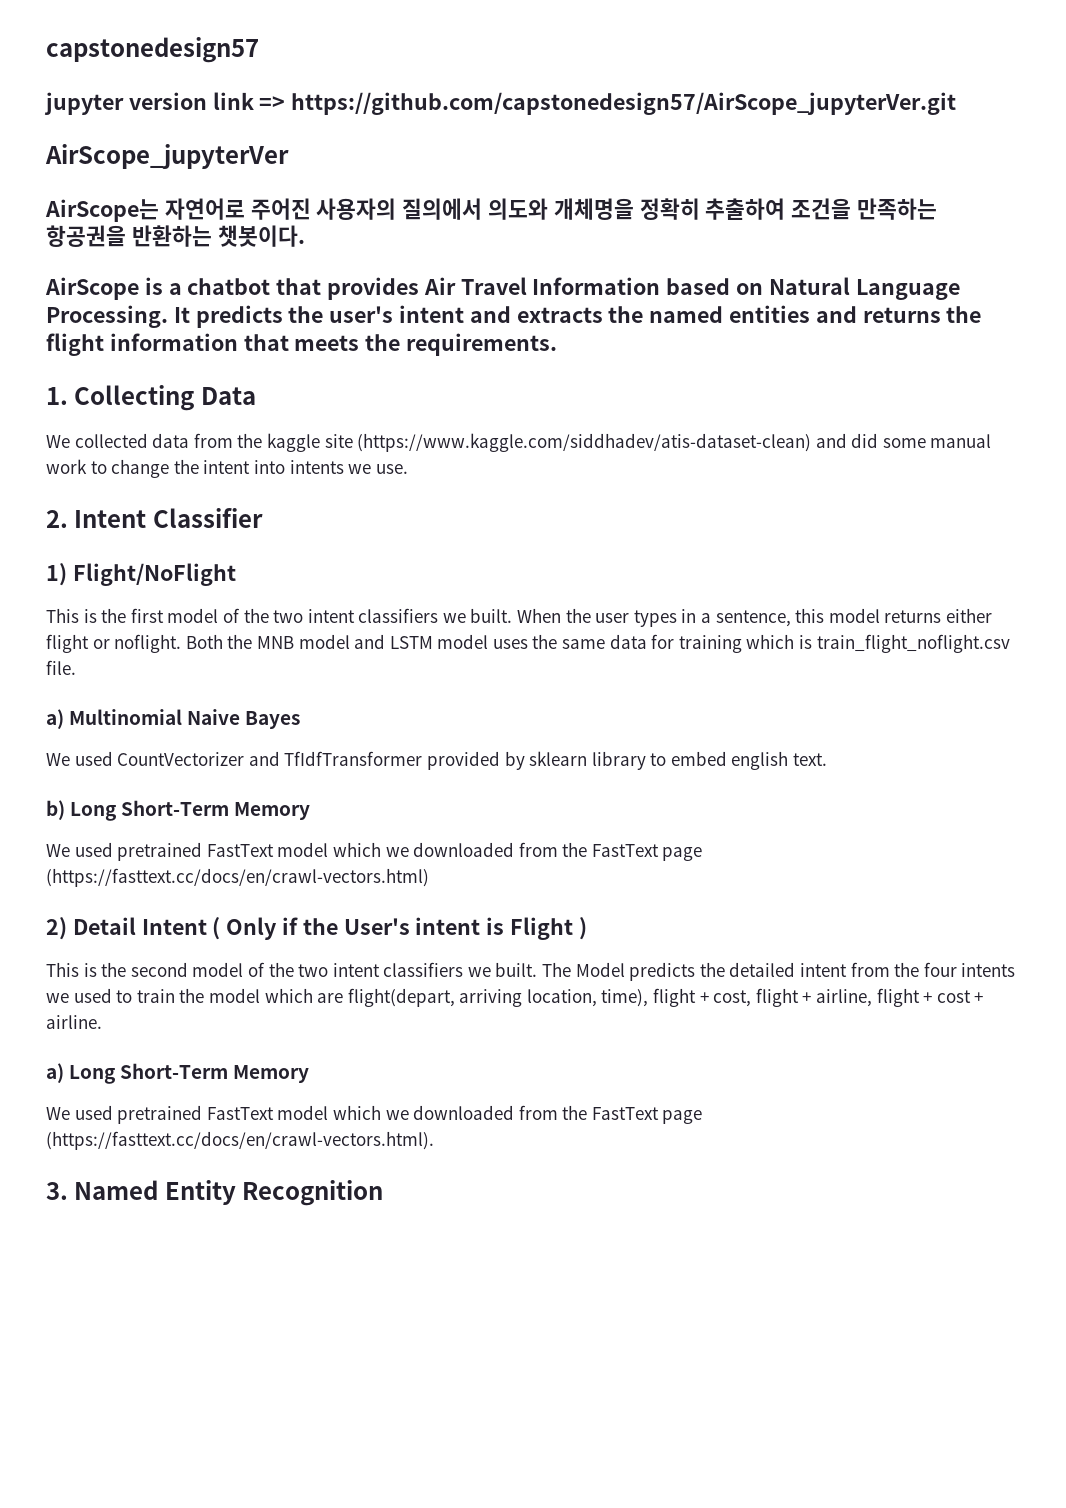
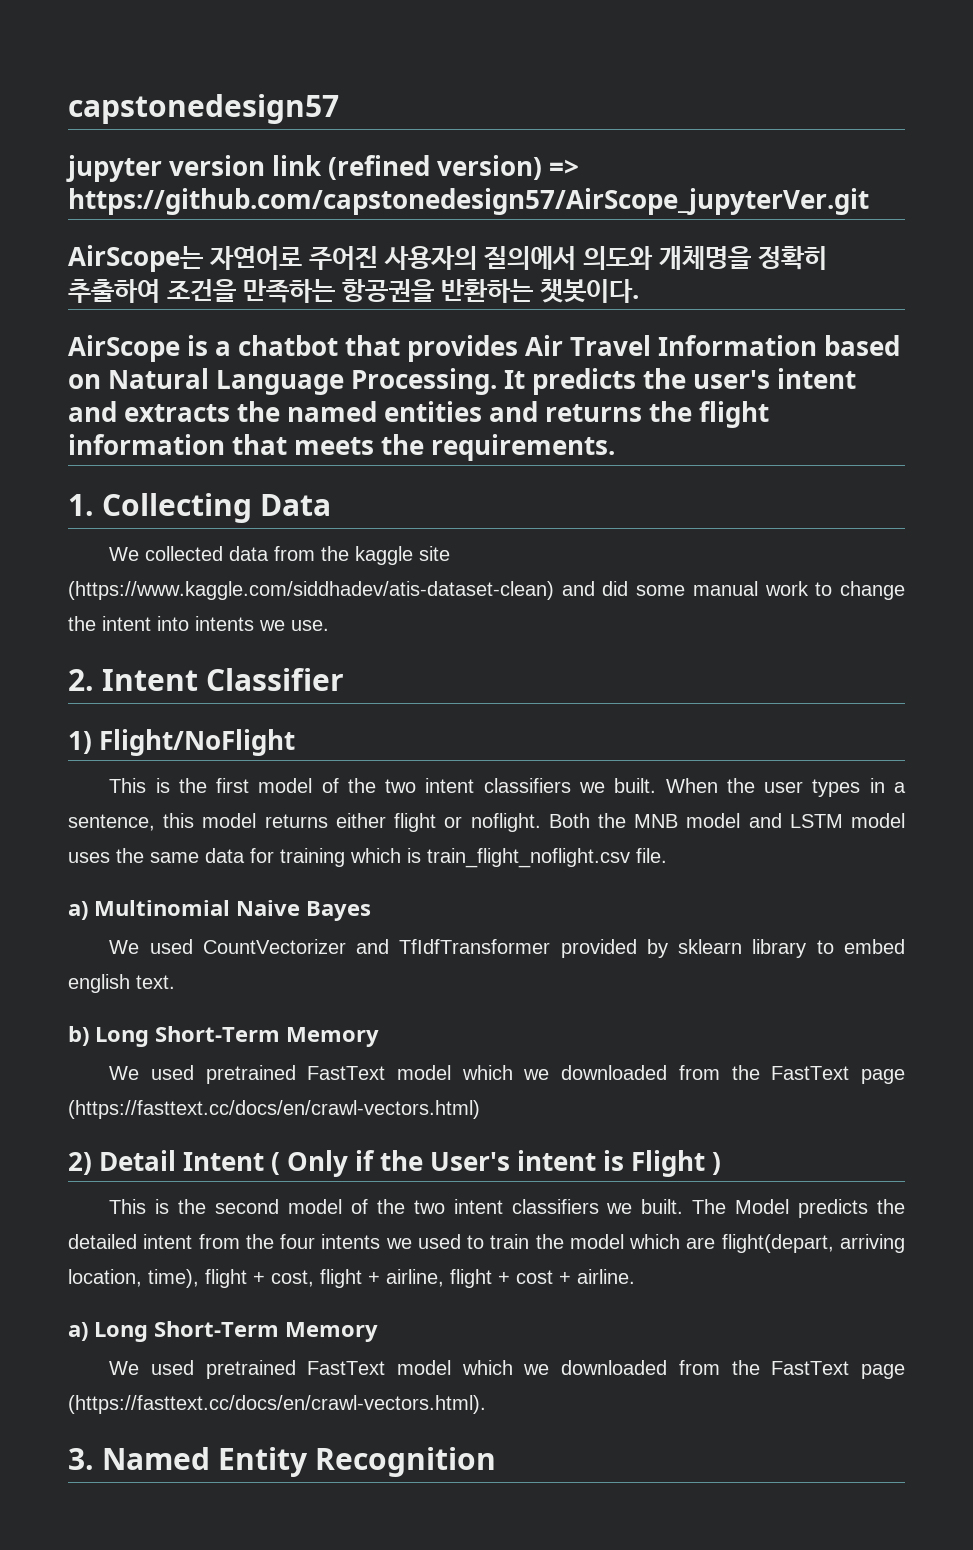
- jupyter version link => https://github.com/capstonedesign57/AirScope_jupyterVer.git
+ jupyter version link (refined version) => https://github.com/capstonedesign57/AirScope_jupyterVer.git
- AirScope_jupyterVer

